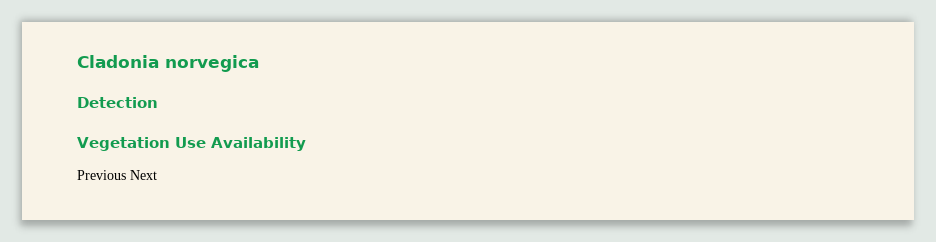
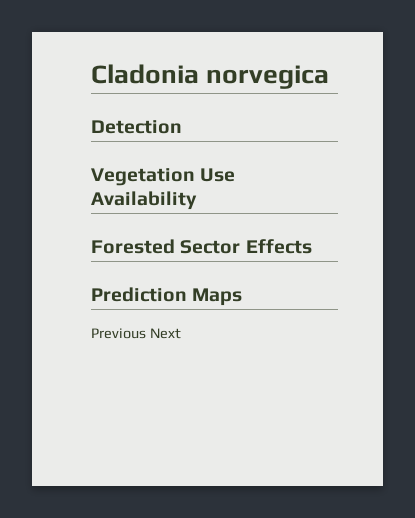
+ Forested Sector Effects
+ Prediction Maps

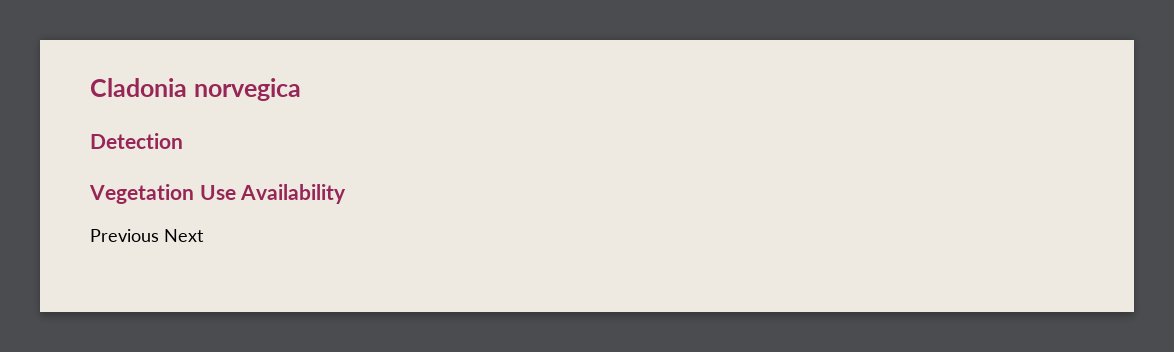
- Forested Sector Effects
- Prediction Maps

